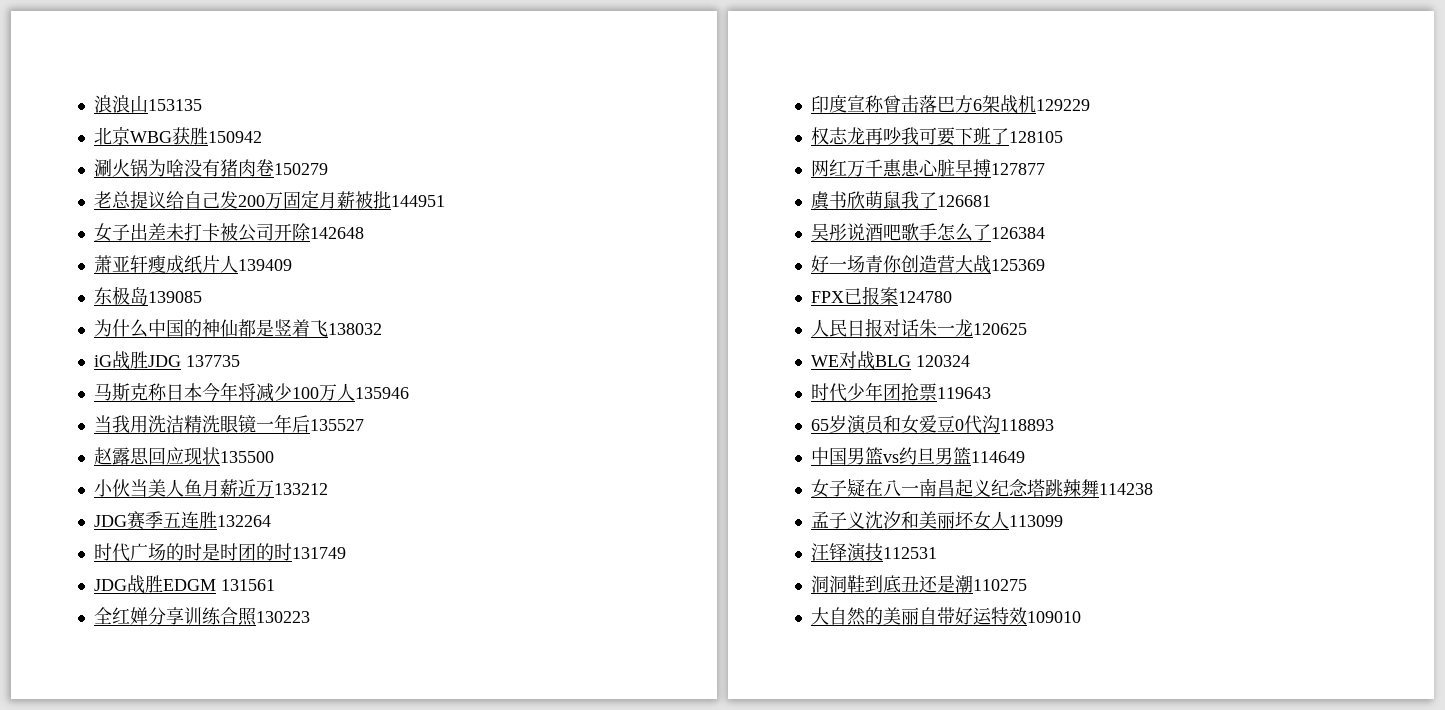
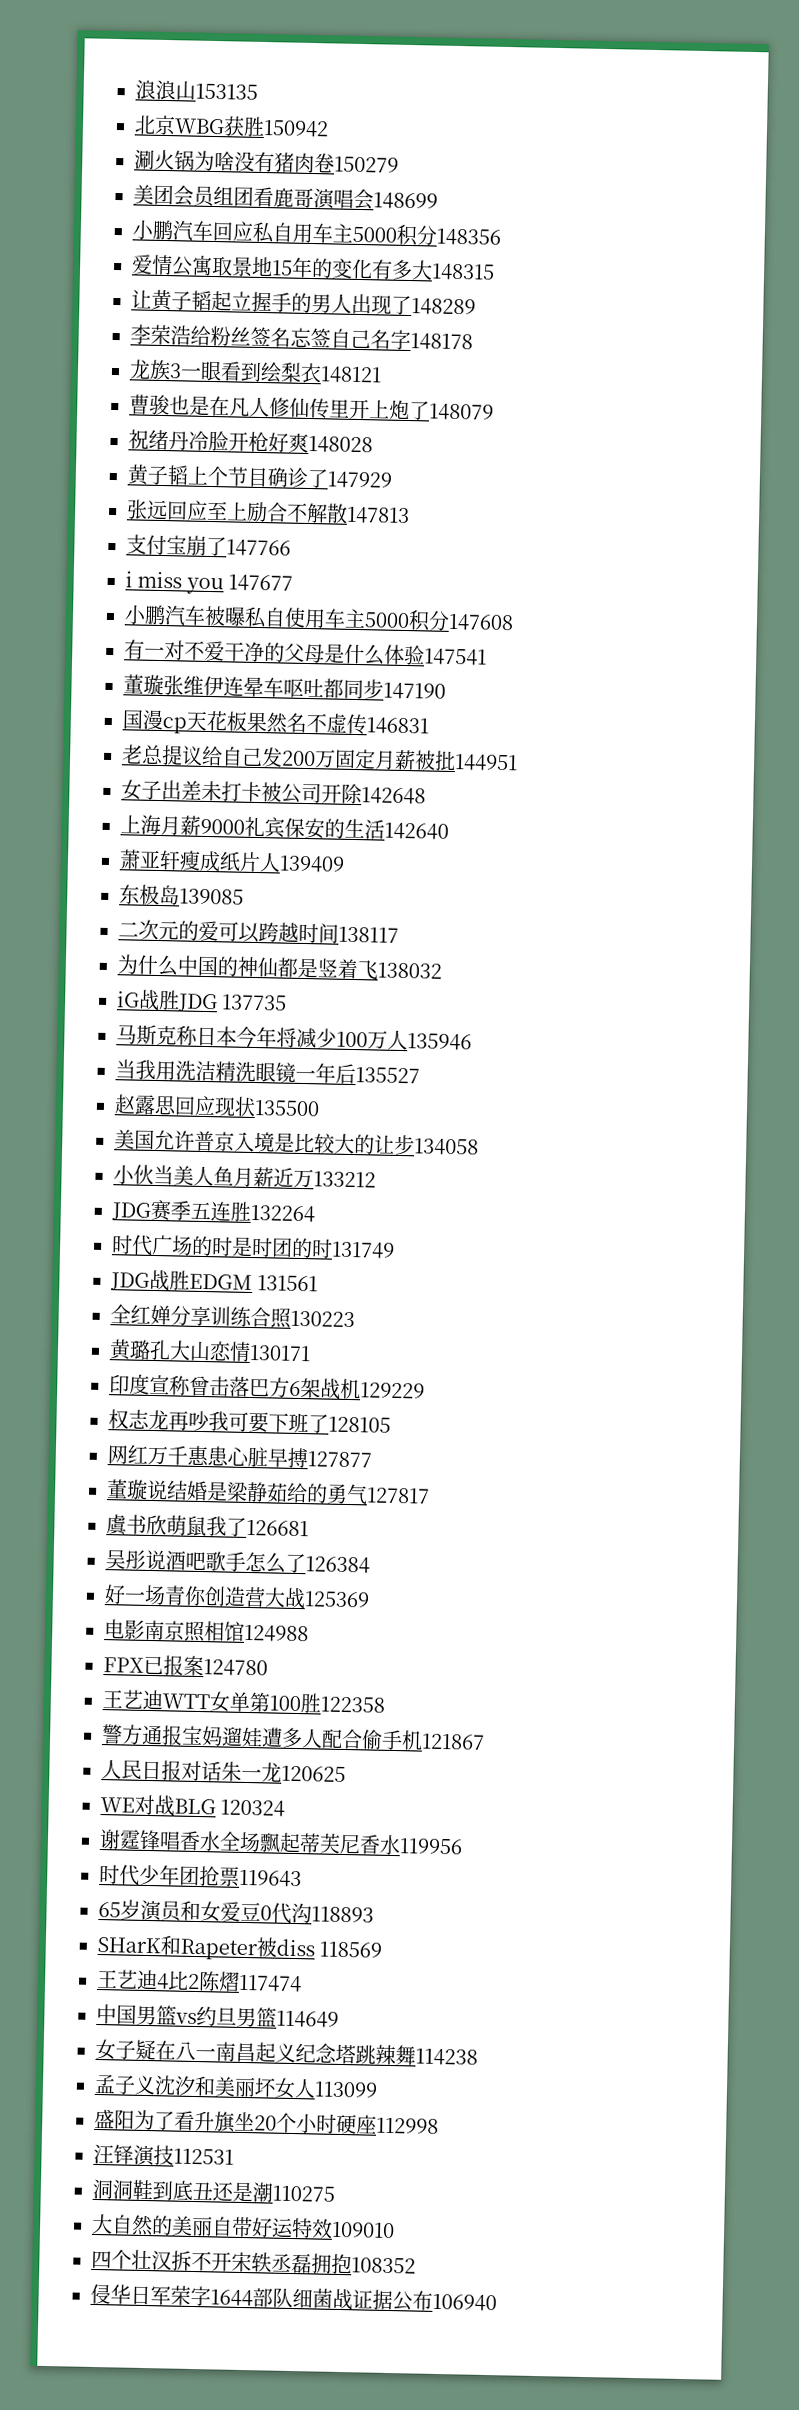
+ 美团会员组团看鹿哥演唱会148699
+ 小鹏汽车回应私自用车主5000积分148356
+ 爱情公寓取景地15年的变化有多大148315
+ 让黄子韬起立握手的男人出现了148289
+ 李荣浩给粉丝签名忘签自己名字148178
+ 龙族3一眼看到绘梨衣148121
+ 曹骏也是在凡人修仙传里开上炮了148079
+ 祝绪丹冷脸开枪好爽148028
+ 黄子韬上个节目确诊了147929
+ 张远回应至上励合不解散147813
+ 支付宝崩了147766
+ i miss you 147677
+ 小鹏汽车被曝私自使用车主5000积分147608
+ 有一对不爱干净的父母是什么体验147541
+ 董璇张维伊连晕车呕吐都同步147190
+ 国漫cp天花板果然名不虚传146831
+ 上海月薪9000礼宾保安的生活142640
+ 二次元的爱可以跨越时间138117
+ 美国允许普京入境是比较大的让步134058
+ 黄璐孔大山恋情130171
+ 董璇说结婚是梁静茹给的勇气127817
+ 电影南京照相馆124988
+ 王艺迪WTT女单第100胜122358
+ 警方通报宝妈遛娃遭多人配合偷手机121867
+ 谢霆锋唱香水全场飘起蒂芙尼香水119956
+ SHarK和Rapeter被diss 118569
+ 王艺迪4比2陈熠117474
+ 盛阳为了看升旗坐20个小时硬座112998
+ 四个壮汉拆不开宋轶丞磊拥抱108352
+ 侵华日军荣字1644部队细菌战证据公布106940

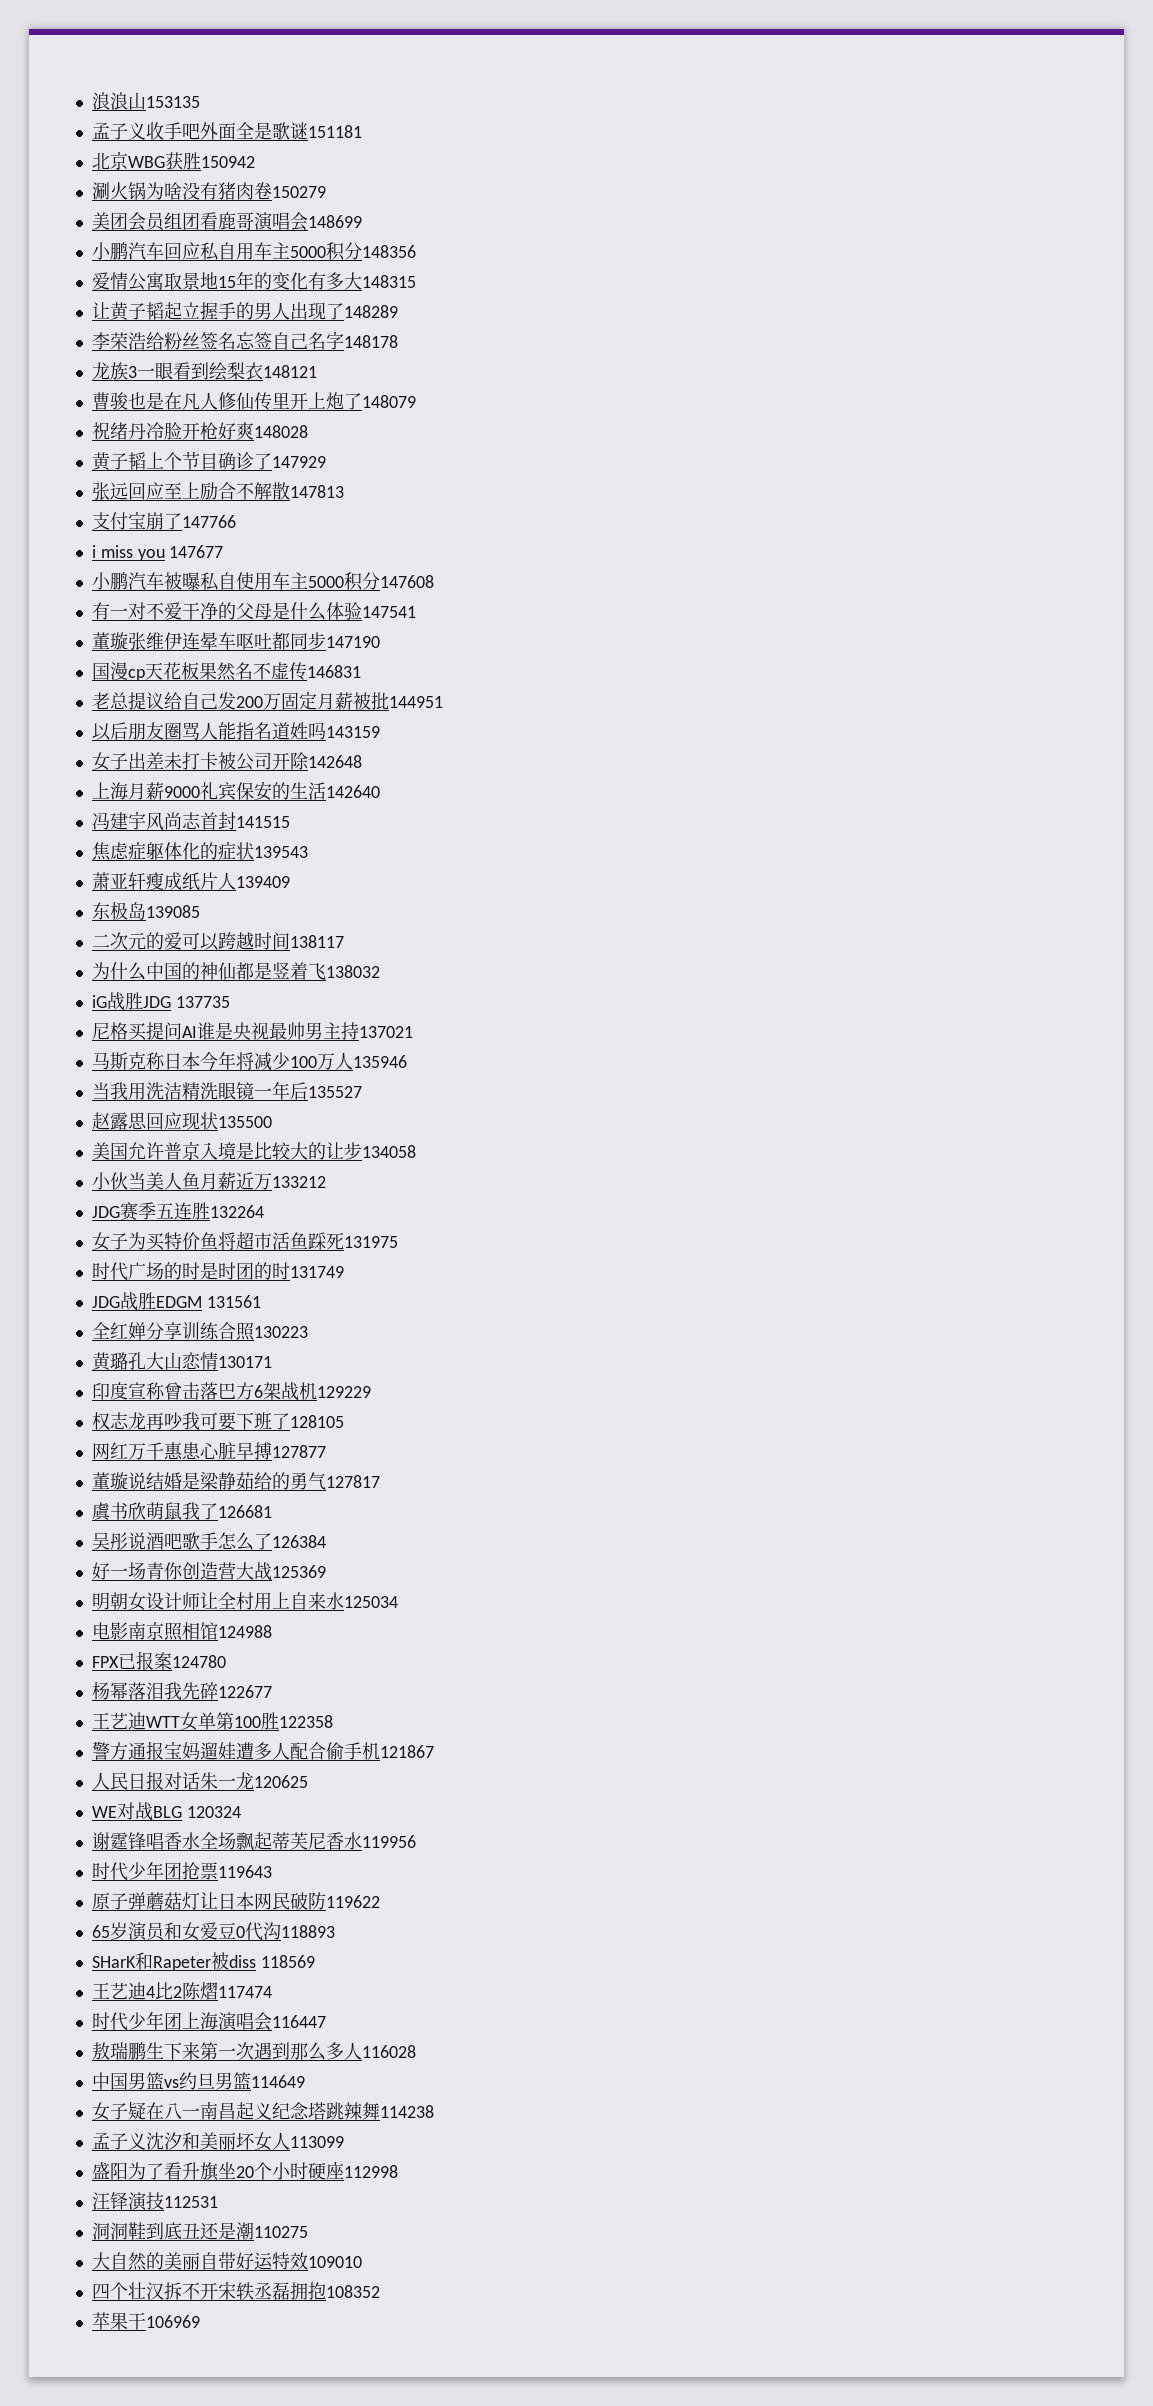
+ 孟子义收手吧外面全是歌谜151181
+ 以后朋友圈骂人能指名道姓吗143159
+ 冯建宇风尚志首封141515
+ 焦虑症躯体化的症状139543
+ 尼格买提问AI谁是央视最帅男主持137021
+ 女子为买特价鱼将超市活鱼踩死131975
+ 明朝女设计师让全村用上自来水125034
+ 杨幂落泪我先碎122677
+ 原子弹蘑菇灯让日本网民破防119622
+ 时代少年团上海演唱会116447
+ 敖瑞鹏生下来第一次遇到那么多人116028
- 侵华日军荣字1644部队细菌战证据公布106940
+ 苹果干106969

